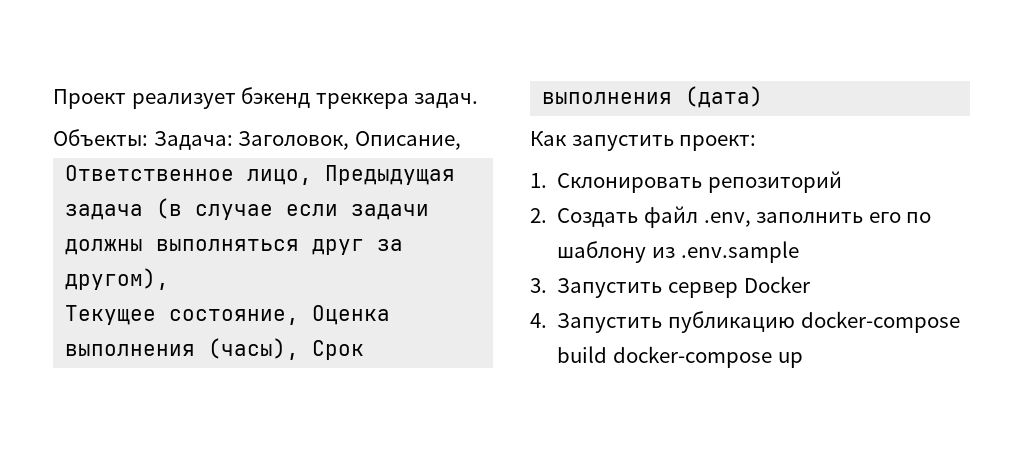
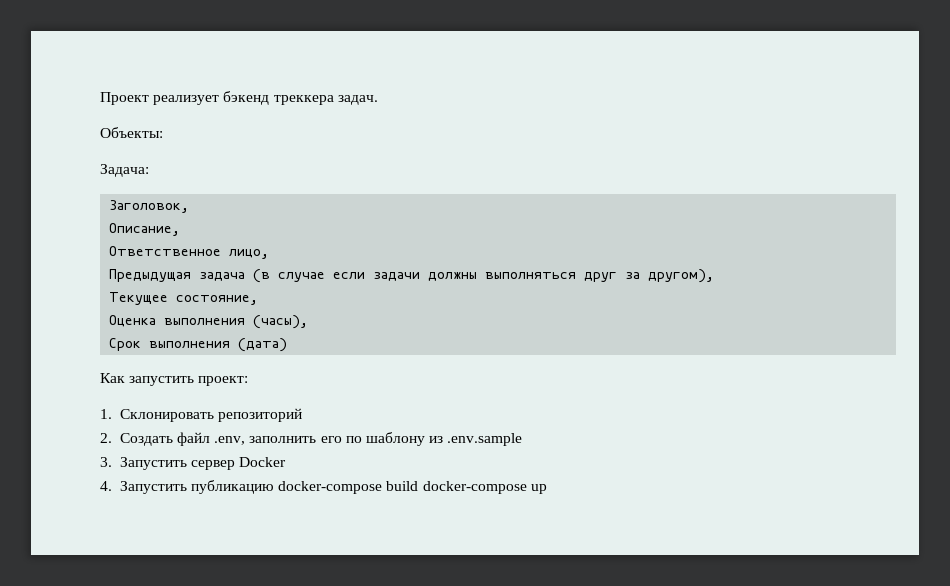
- Объекты: Задача: Заголовок, Описание,
+ Объекты:
+ Задача:
+ Заголовок,
+ Описание,
- Ответственное лицо, Предыдущая задача (в случае если задачи должны выполняться друг за другом),
+ Ответственное лицо,
+ Предыдущая задача (в случае если задачи должны выполняться друг за другом),
- Текущее состояние, Оценка выполнения (часы), Срок выполнения (дата)
+ Текущее состояние,
+ Оценка выполнения (часы),
+ Срок выполнения (дата)

